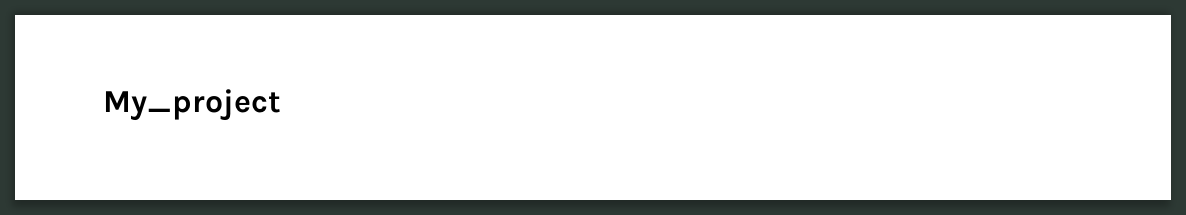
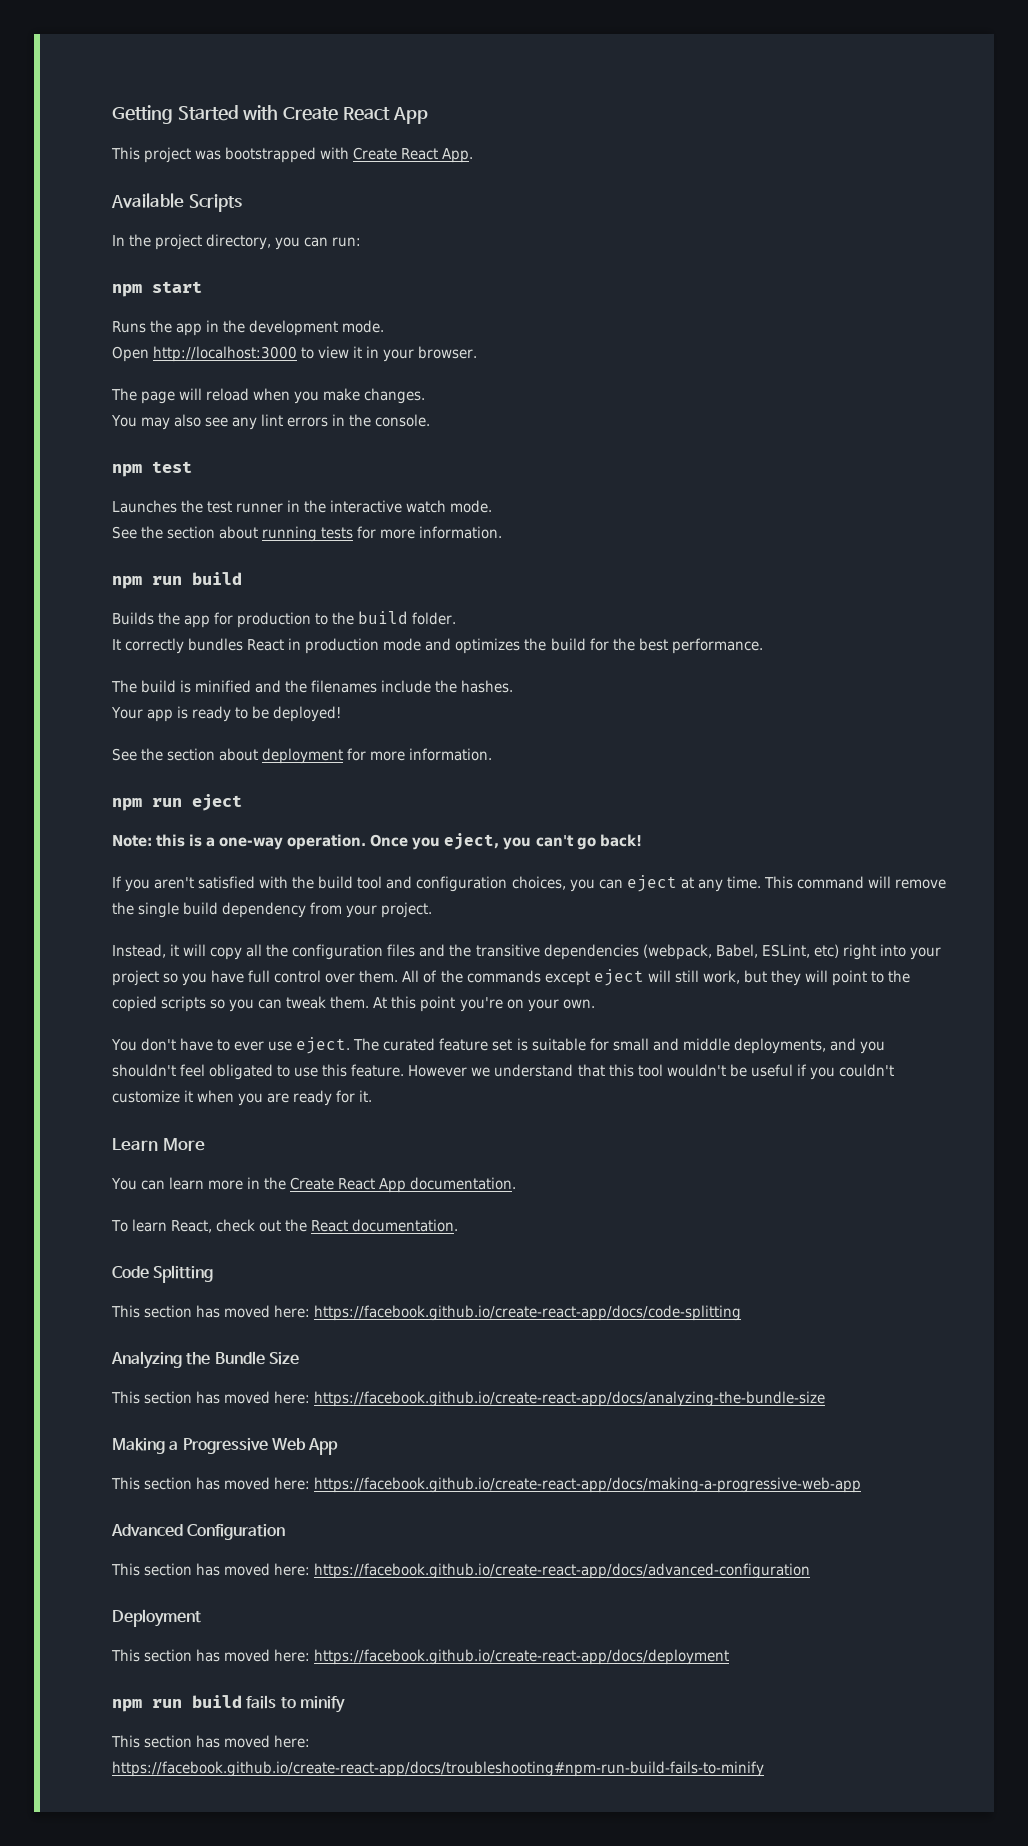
- My_project
+ Getting Started with Create React App
+ This project was bootstrapped with Create React App.
+ Available Scripts
+ In the project directory, you can run:
+ npm start
+ Runs the app in the development mode.
+ Open http://localhost:3000 to view it in your browser.
+ The page will reload when you make changes.
+ You may also see any lint errors in the console.
+ npm test
+ Launches the test runner in the interactive watch mode.
+ See the section about running tests for more information.
+ npm run build
+ Builds the app for production to the build folder.
+ It correctly bundles React in production mode and optimizes the build for the best performance.
+ The build is minified and the filenames include the hashes.
+ Your app is ready to be deployed!
+ See the section about deployment for more information.
+ npm run eject
+ Note: this is a one-way operation. Once you eject, you can't go back!
+ If you aren't satisfied with the build tool and configuration choices, you can eject at any time. This command will remove the single build dependency from your project.
+ Instead, it will copy all the configuration files and the transitive dependencies (webpack, Babel, ESLint, etc) right into your project so you have full control over them. All of the commands except eject will still work, but they will point to the copied scripts so you can tweak them. At this point you're on your own.
+ You don't have to ever use eject. The curated feature set is suitable for small and middle deployments, and you shouldn't feel obligated to use this feature. However we understand that this tool wouldn't be useful if you couldn't customize it when you are ready for it.
+ Learn More
+ You can learn more in the Create React App documentation.
+ To learn React, check out the React documentation.
+ Code Splitting
+ This section has moved here: https://facebook.github.io/create-react-app/docs/code-splitting
+ Analyzing the Bundle Size
+ This section has moved here: https://facebook.github.io/create-react-app/docs/analyzing-the-bundle-size
+ Making a Progressive Web App
+ This section has moved here: https://facebook.github.io/create-react-app/docs/making-a-progressive-web-app
+ Advanced Configuration
+ This section has moved here: https://facebook.github.io/create-react-app/docs/advanced-configuration
+ Deployment
+ This section has moved here: https://facebook.github.io/create-react-app/docs/deployment
+ npm run build fails to minify
+ This section has moved here: https://facebook.github.io/create-react-app/docs/troubleshooting#npm-run-build-fails-to-minify

